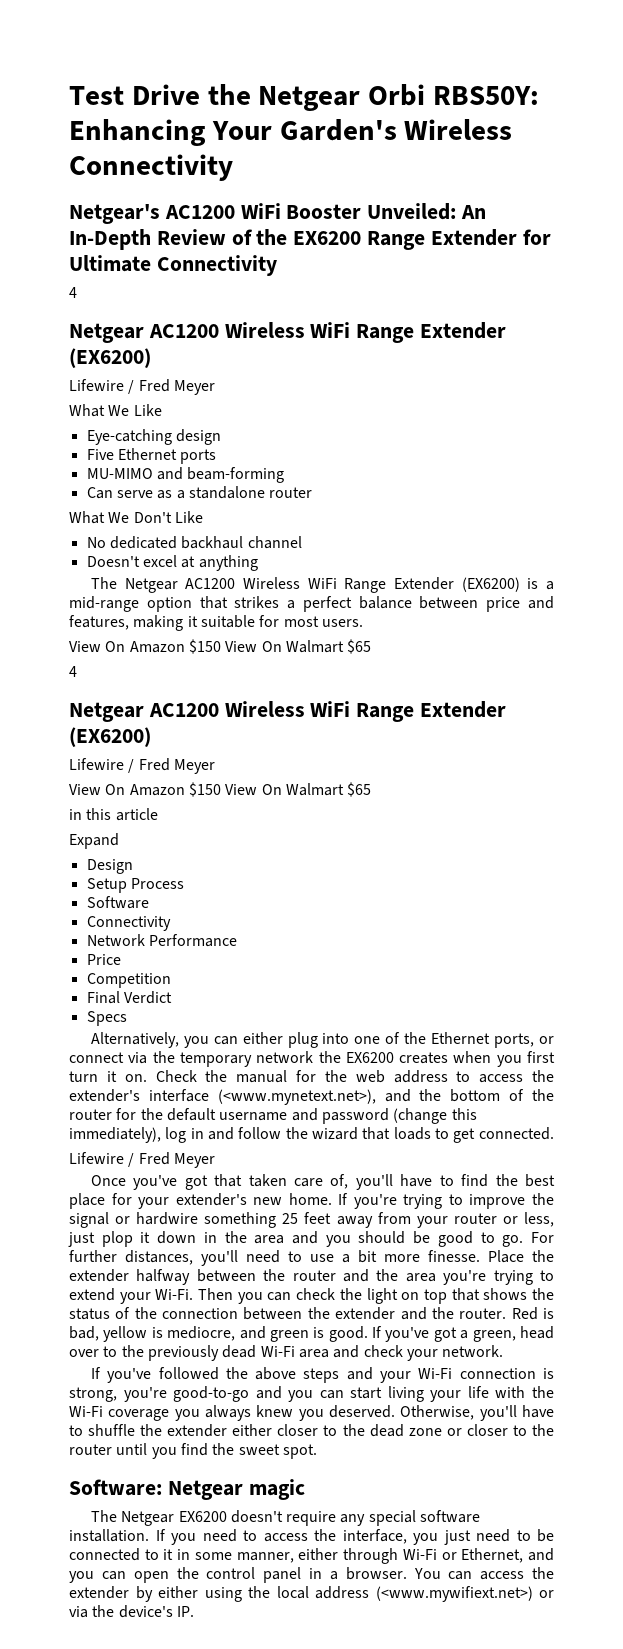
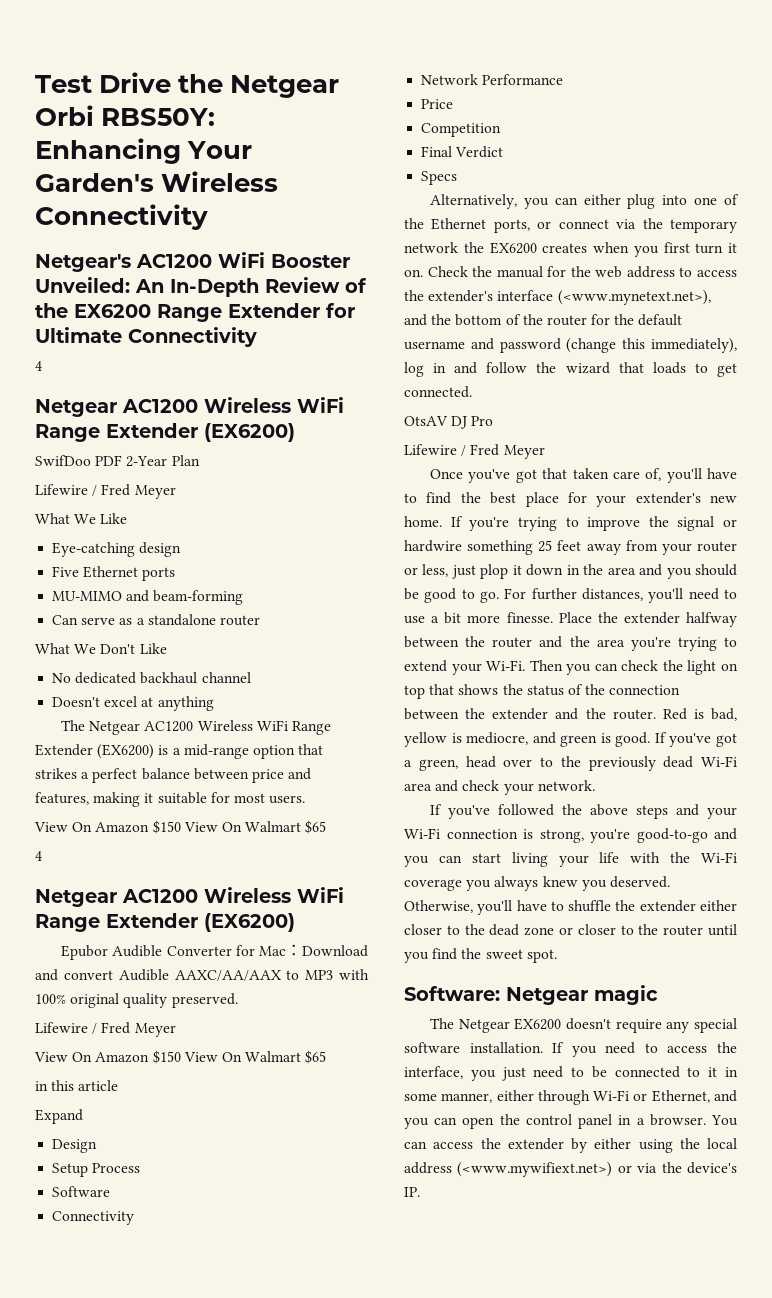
+ SwifDoo PDF 2-Year Plan
+ Epubor Audible Converter for Mac：Download and convert Audible AAXC/AA/AAX to MP3 with 100% original quality preserved.
+ OtsAV DJ Pro

